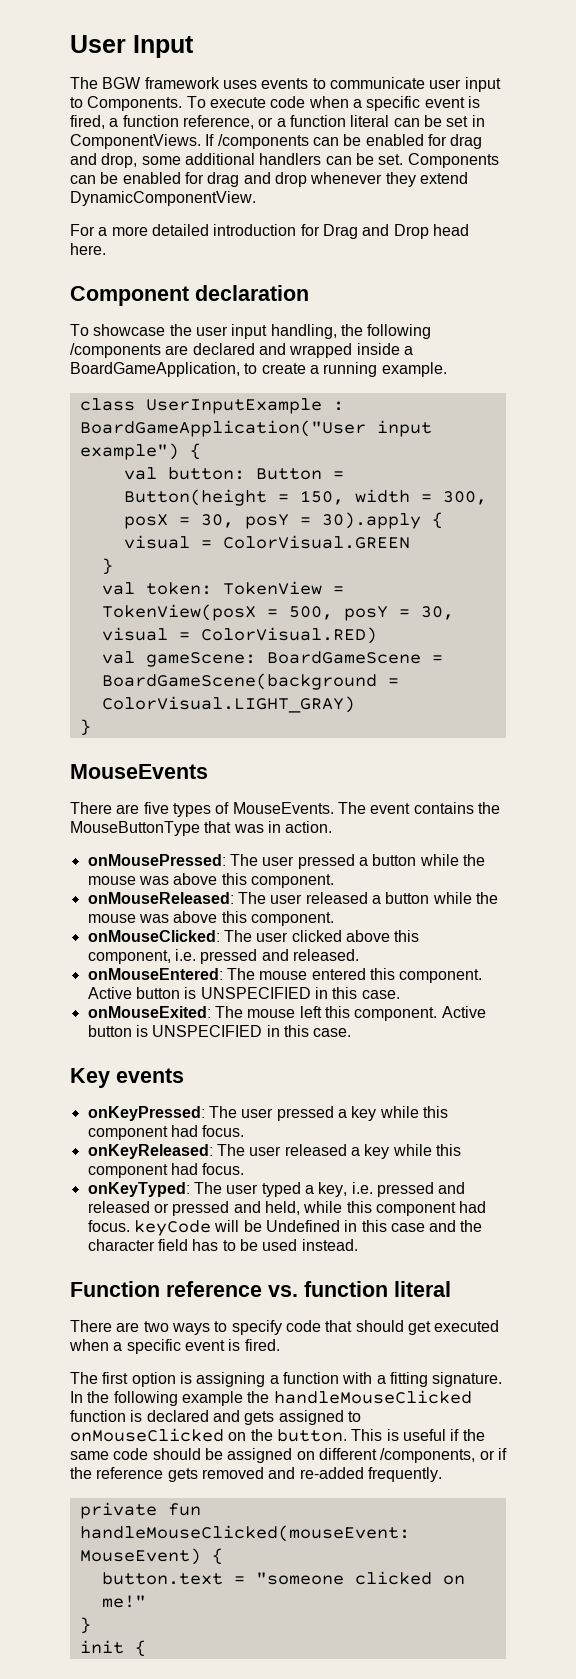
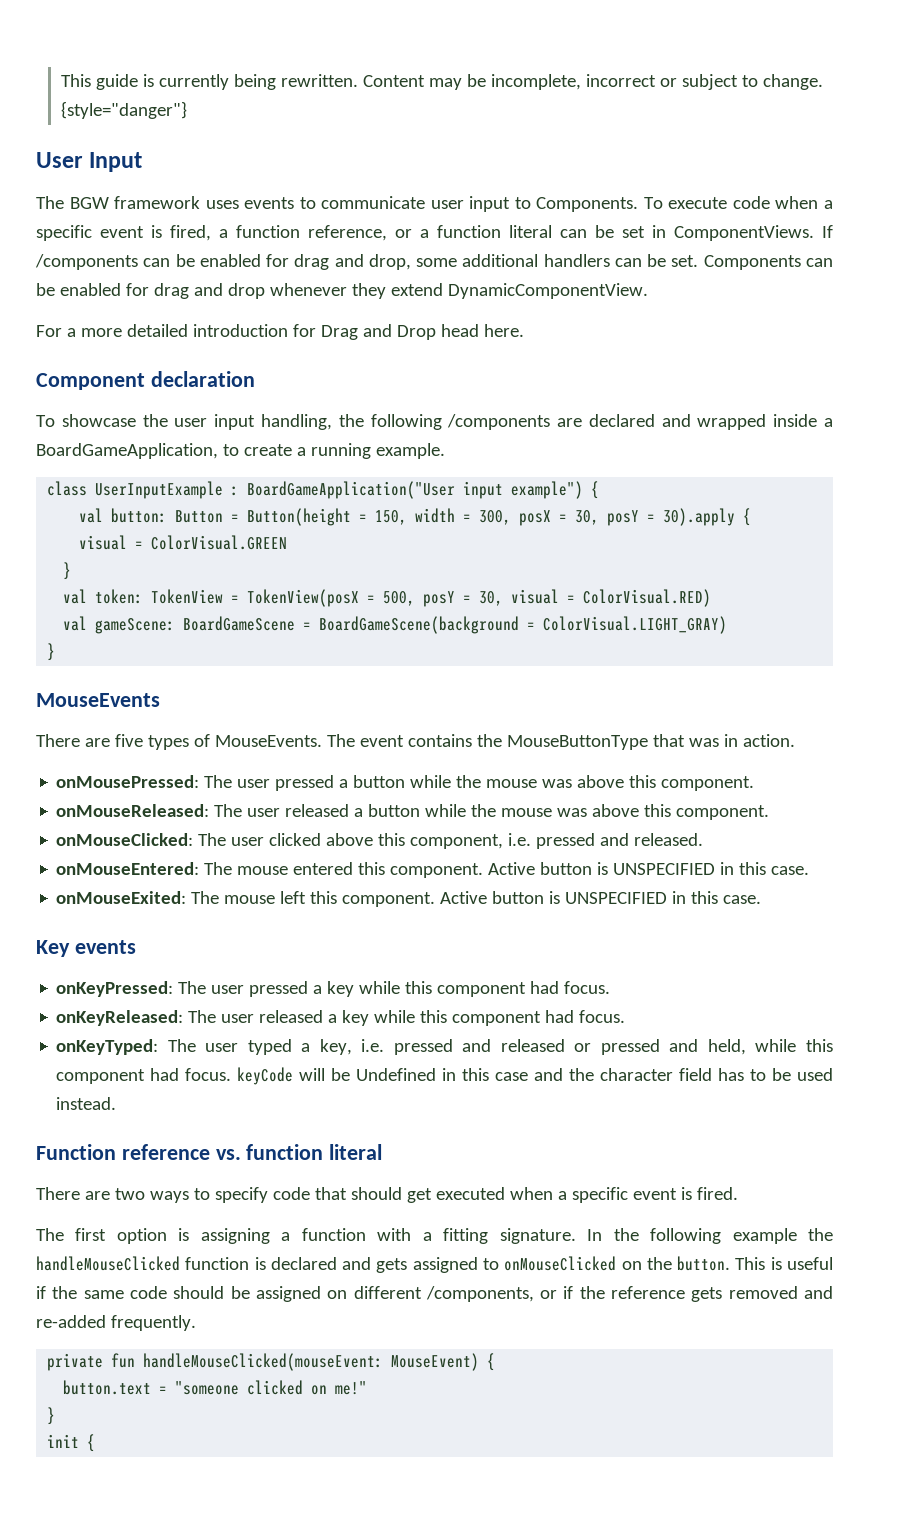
+ This guide is currently being rewritten. Content may be incomplete, incorrect or subject to change. {style="danger"}

